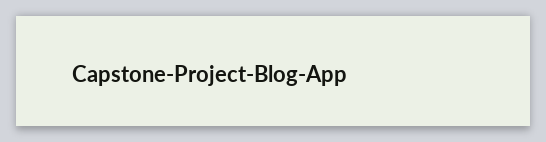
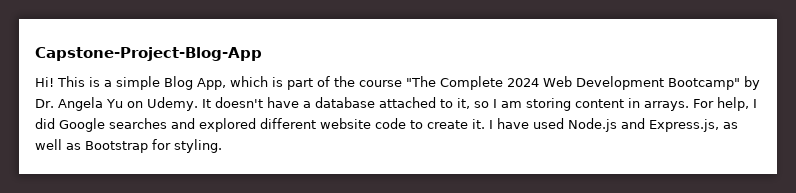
+ Hi! This is a simple Blog App, which is part of the course "The Complete 2024 Web Development Bootcamp" by Dr. Angela Yu on Udemy. It doesn't have a database attached to it, so I am storing content in arrays. For help, I did Google searches and explored different website code to create it. I have used Node.js and Express.js, as well as Bootstrap for styling.

